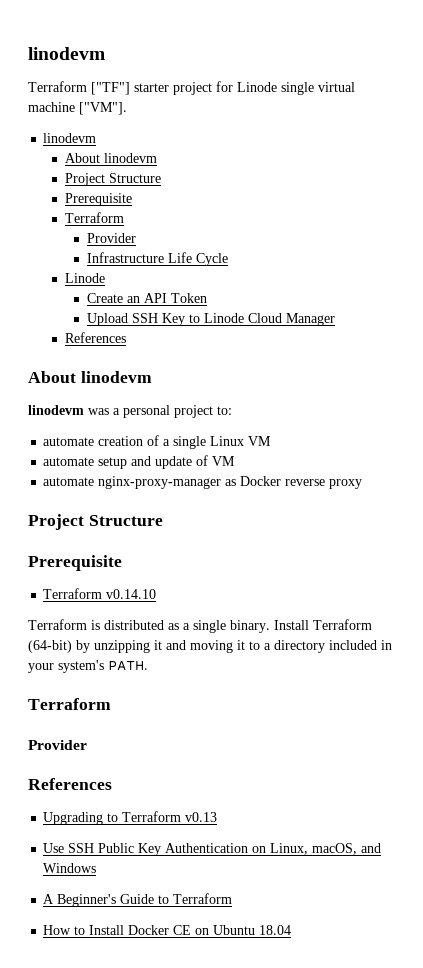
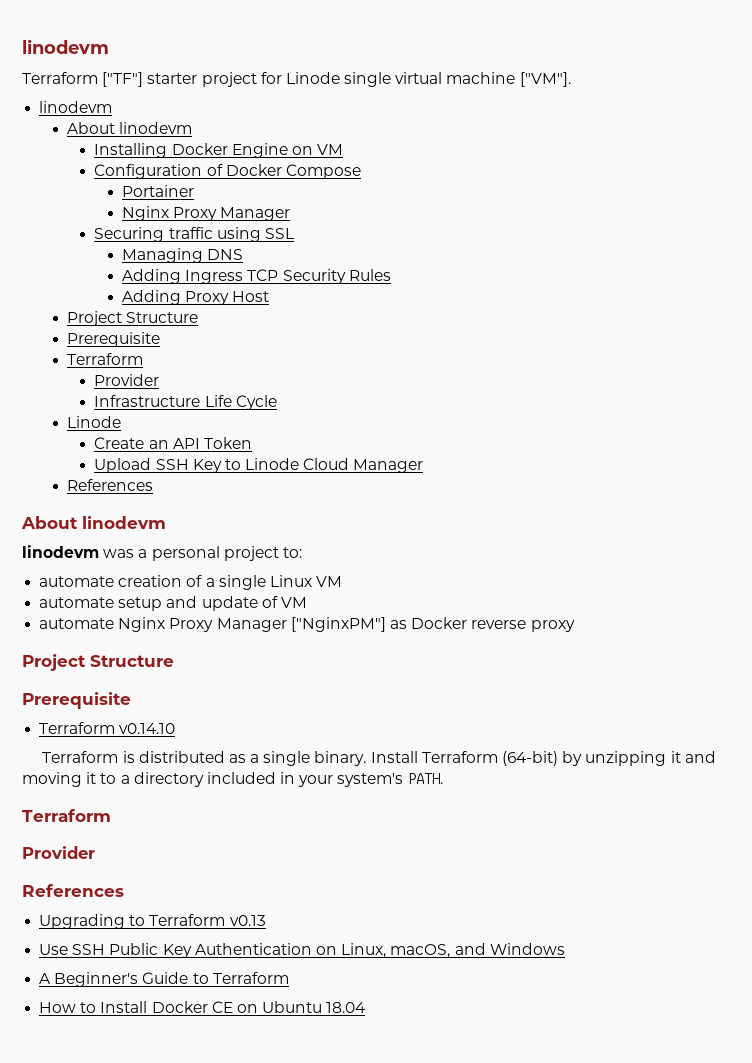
+ Installing Docker Engine on VM
+ Configuration of Docker Compose
+ Portainer
+ Nginx Proxy Manager
+ Securing traffic using SSL
+ Managing DNS
+ Adding Ingress TCP Security Rules
+ Adding Proxy Host
- automate nginx-proxy-manager as Docker reverse proxy
+ automate Nginx Proxy Manager ["NginxPM"] as Docker reverse proxy

